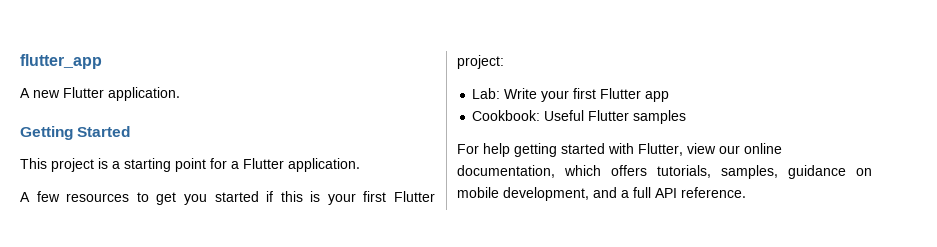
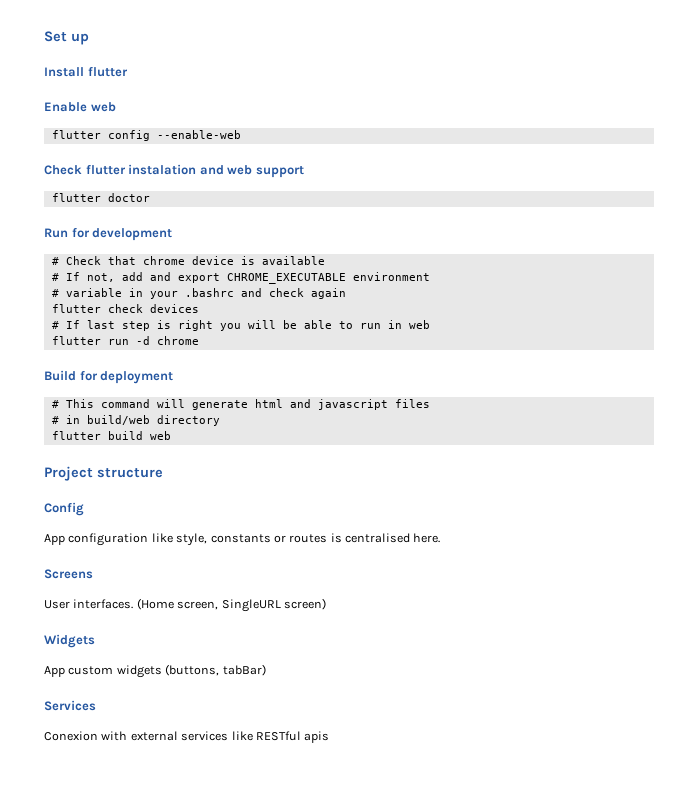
- flutter_app
- A new Flutter application.
- Getting Started
- This project is a starting point for a Flutter application.
- A few resources to get you started if this is your first Flutter project:
- Lab: Write your first Flutter app
- Cookbook: Useful Flutter samples
- For help getting started with Flutter, view our online documentation, which offers tutorials, samples, guidance on mobile development, and a full API reference.
+ Set up
+ Install flutter
+ Enable web
+ flutter config --enable-web
+ Check flutter instalation and web support
+ flutter doctor
+ Run for development
+ # Check that chrome device is available
+ # If not, add and export CHROME_EXECUTABLE environment
+ # variable in your .bashrc and check again
+ flutter check devices
+ # If last step is right you will be able to run in web
+ flutter run -d chrome
+ Build for deployment
+ # This command will generate html and javascript files
+ # in build/web directory
+ flutter build web
+ Project structure
+ Config
+ App configuration like style, constants or routes is centralised here.
+ Screens
+ User interfaces. (Home screen, SingleURL screen)
+ Widgets
+ App custom widgets (buttons, tabBar)
+ Services
+ Conexion with external services like RESTful apis

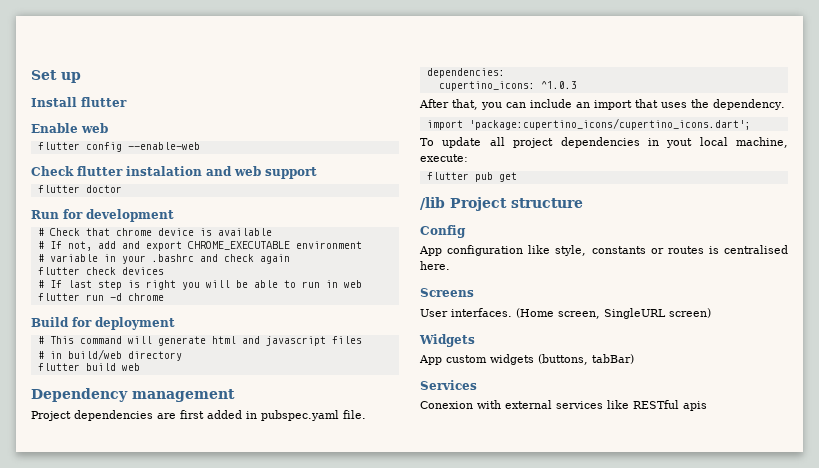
- Project structure
+ Dependency management
+ Project dependencies are first added in pubspec.yaml file.
+ dependencies:
+ cupertino_icons: ^1.0.3
+ After that, you can include an import that uses the dependency.
+ import 'package:cupertino_icons/cupertino_icons.dart';
+ To update all project dependencies in yout local machine, execute:
+ flutter pub get
+ /lib Project structure

